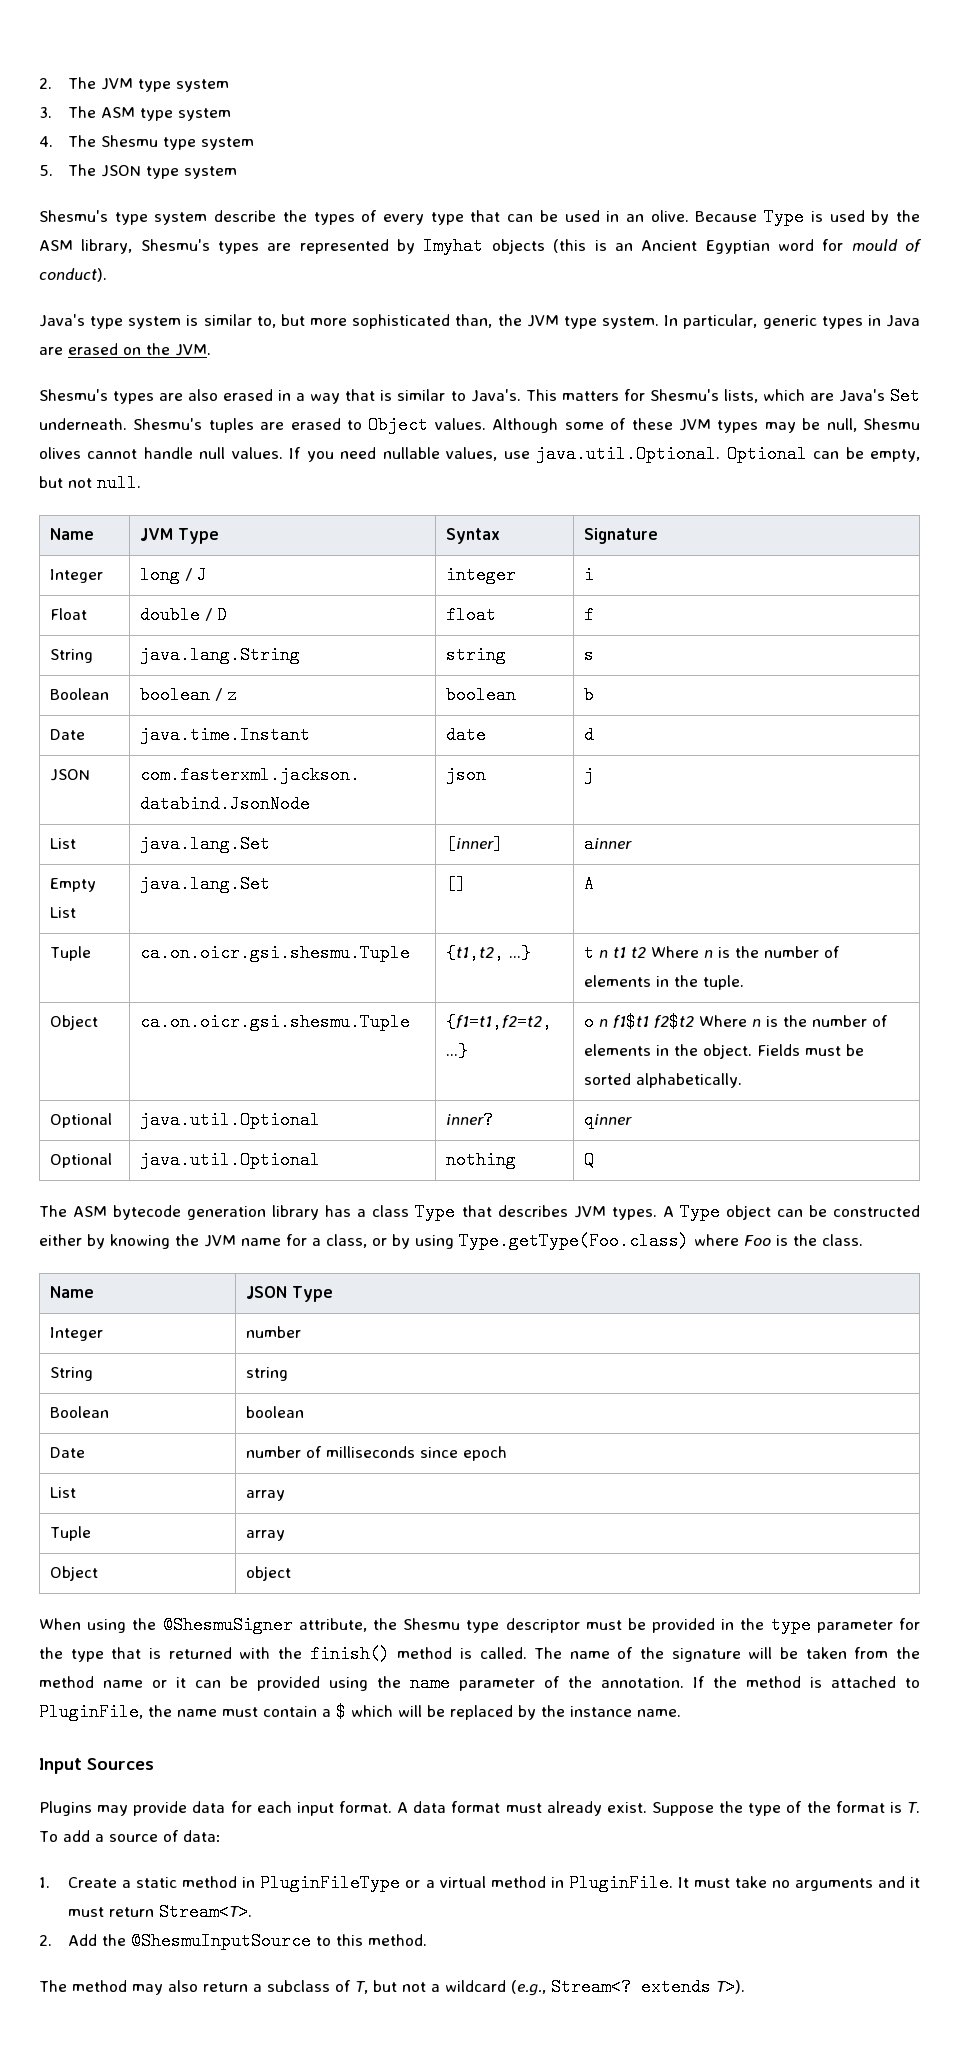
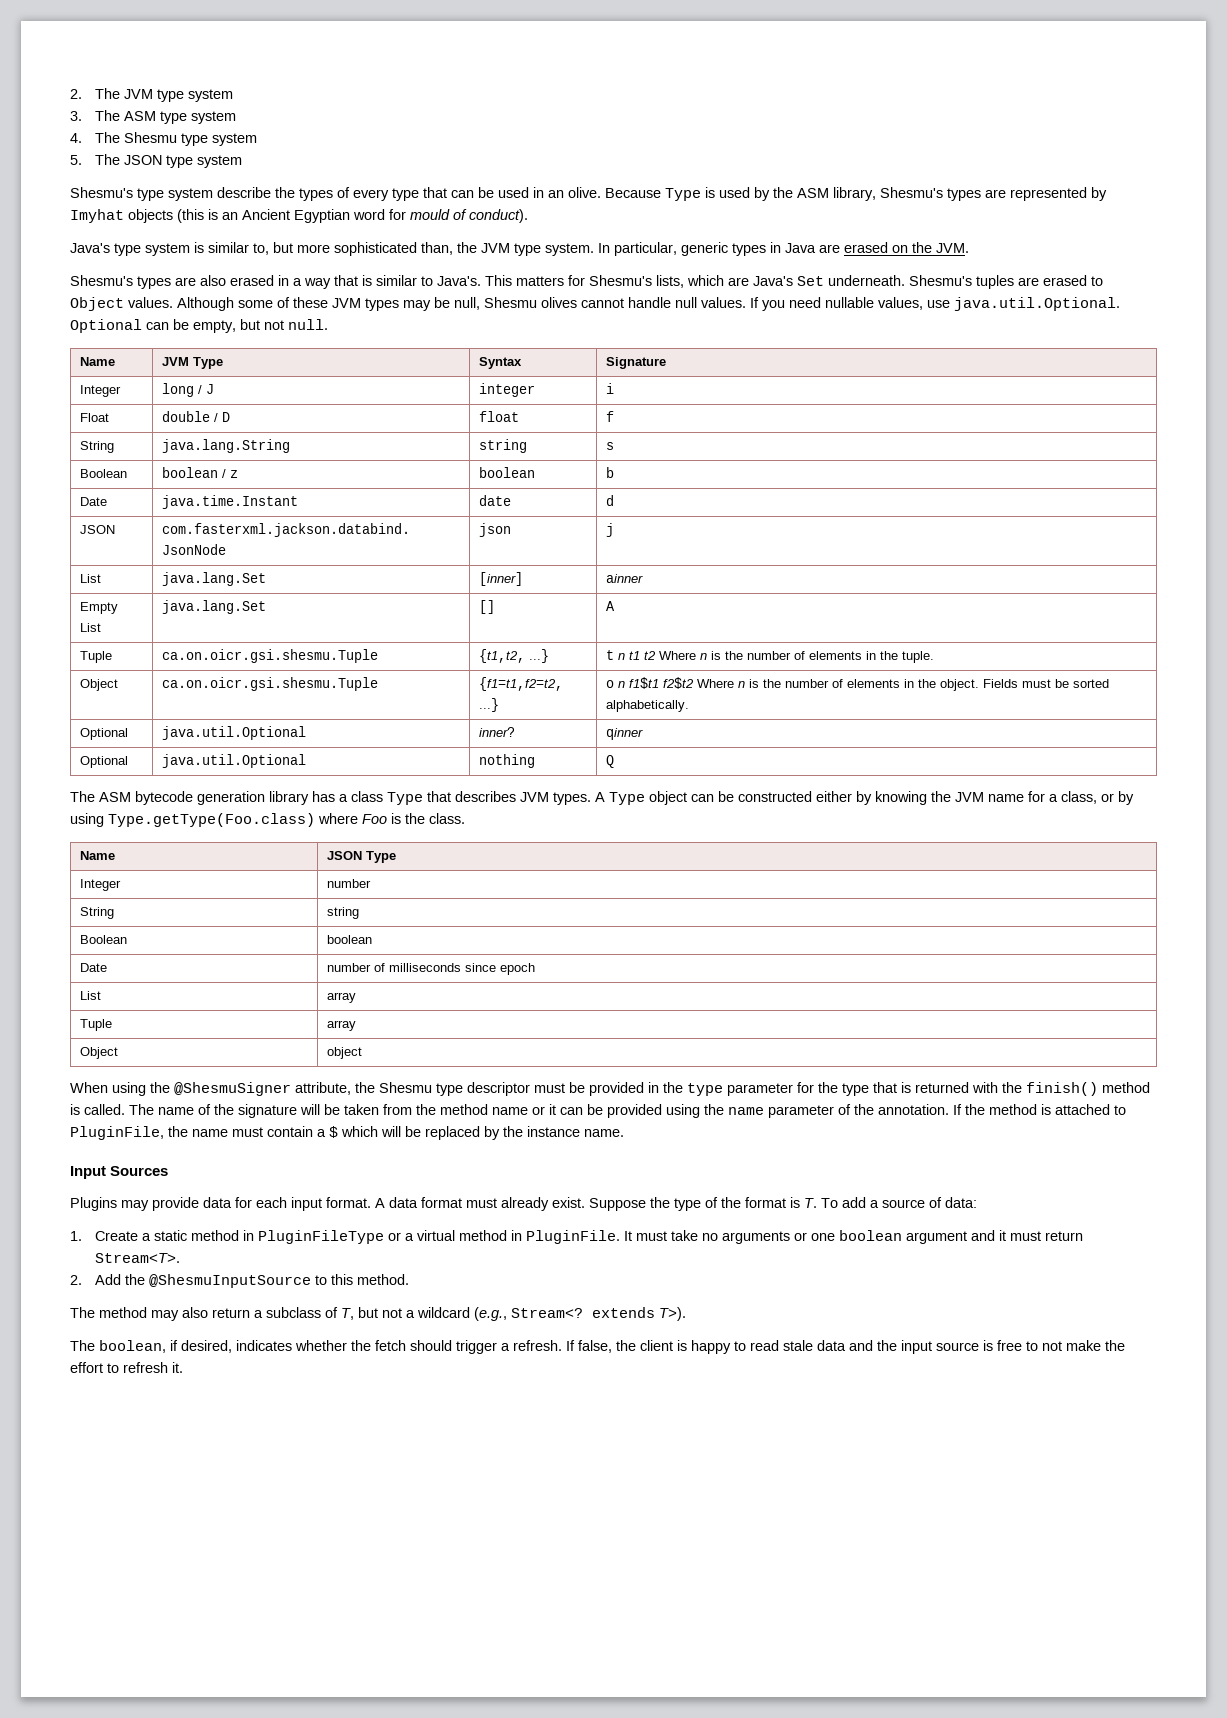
- It must take no arguments and it must return Stream<T>.
+ It must take no arguments or one boolean argument and it must return Stream<T>.
+ The boolean, if desired, indicates whether the fetch should trigger a refresh. If false, the client is happy to read stale data and the input source is free to not make the effort to refresh it.

